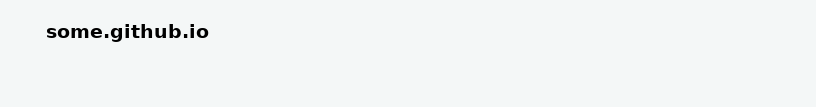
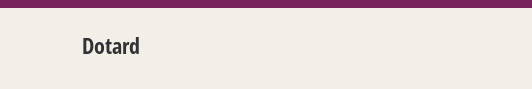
- some.github.io
+ Dotard

